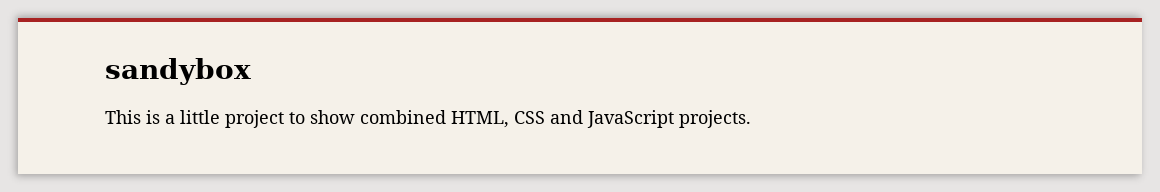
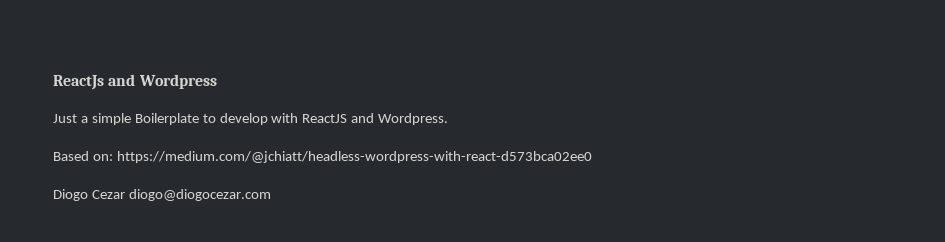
- sandybox
- This is a little project to show combined HTML, CSS and JavaScript projects.
+ ReactJs and Wordpress
+ Just a simple Boilerplate to develop with ReactJS and Wordpress.
+ Based on: https://medium.com/@jchiatt/headless-wordpress-with-react-d573bca02ee0
+ Diogo Cezar diogo@diogocezar.com

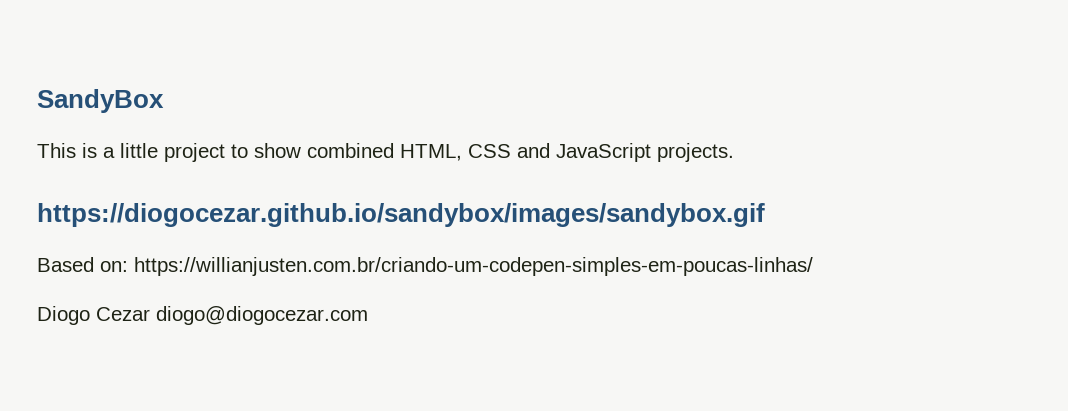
- ReactJs and Wordpress
- Just a simple Boilerplate to develop with ReactJS and Wordpress.
+ SandyBox
+ This is a little project to show combined HTML, CSS and JavaScript projects.
+ https://diogocezar.github.io/sandybox/images/sandybox.gif
- Based on: https://medium.com/@jchiatt/headless-wordpress-with-react-d573bca02ee0
+ Based on: https://willianjusten.com.br/criando-um-codepen-simples-em-poucas-linhas/

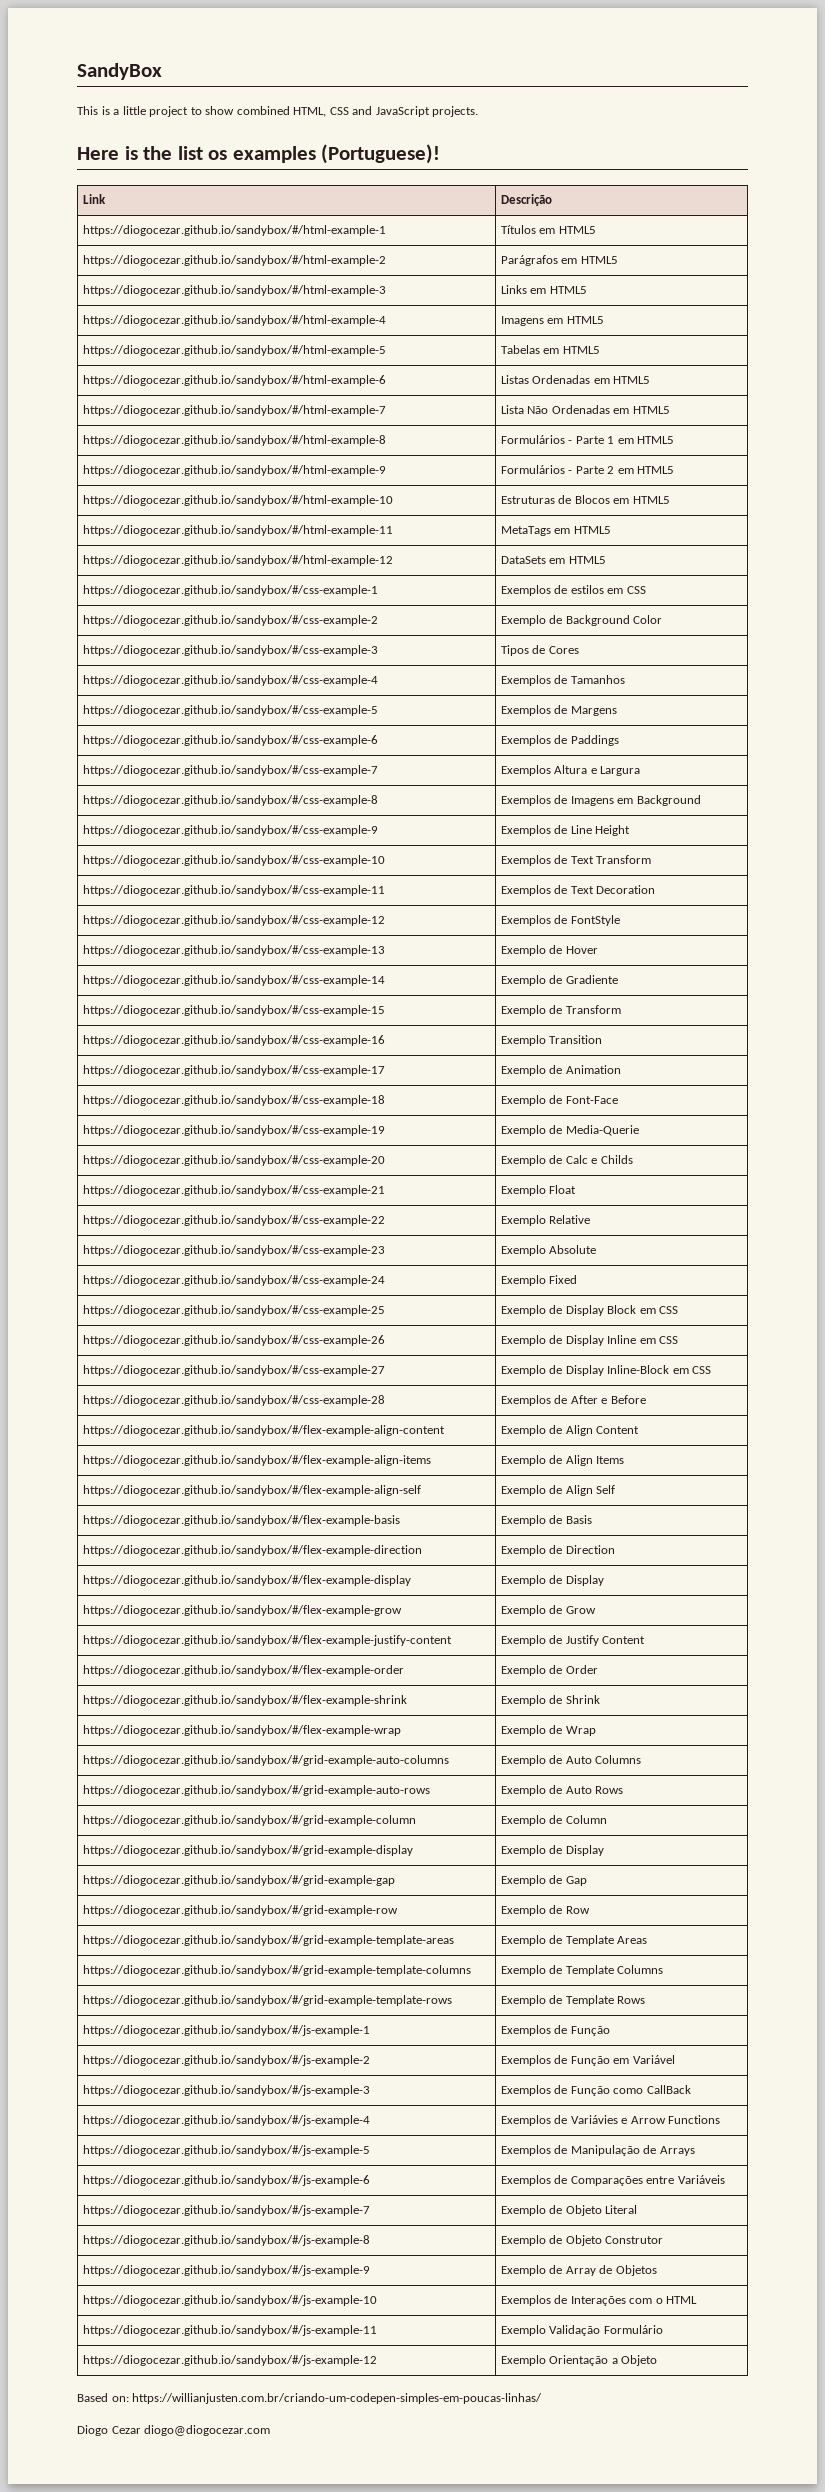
- https://diogocezar.github.io/sandybox/images/sandybox.gif
+ Here is the list os examples (Portuguese)!
+ Link | Descrição
+ https://diogocezar.github.io/sandybox/#/html-example-1 | Títulos em HTML5
+ https://diogocezar.github.io/sandybox/#/html-example-2 | Parágrafos em HTML5
+ https://diogocezar.github.io/sandybox/#/html-example-3 | Links em HTML5
+ https://diogocezar.github.io/sandybox/#/html-example-4 | Imagens em HTML5
+ https://diogocezar.github.io/sandybox/#/html-example-5 | Tabelas em HTML5
+ https://diogocezar.github.io/sandybox/#/html-example-6 | Listas Ordenadas em HTML5
+ https://diogocezar.github.io/sandybox/#/html-example-7 | Lista Não Ordenadas em HTML5
+ https://diogocezar.github.io/sandybox/#/html-example-8 | Formulários - Parte 1 em HTML5
+ https://diogocezar.github.io/sandybox/#/html-example-9 | Formulários - Parte 2 em HTML5
+ https://diogocezar.github.io/sandybox/#/html-example-10 | Estruturas de Blocos em HTML5
+ https://diogocezar.github.io/sandybox/#/html-example-11 | MetaTags em HTML5
+ https://diogocezar.github.io/sandybox/#/html-example-12 | DataSets em HTML5
+ https://diogocezar.github.io/sandybox/#/css-example-1 | Exemplos de estilos em CSS
+ https://diogocezar.github.io/sandybox/#/css-example-2 | Exemplo de Background Color
+ https://diogocezar.github.io/sandybox/#/css-example-3 | Tipos de Cores
+ https://diogocezar.github.io/sandybox/#/css-example-4 | Exemplos de Tamanhos
+ https://diogocezar.github.io/sandybox/#/css-example-5 | Exemplos de Margens
+ https://diogocezar.github.io/sandybox/#/css-example-6 | Exemplos de Paddings
+ https://diogocezar.github.io/sandybox/#/css-example-7 | Exemplos Altura e Largura
+ https://diogocezar.github.io/sandybox/#/css-example-8 | Exemplos de Imagens em Background
+ https://diogocezar.github.io/sandybox/#/css-example-9 | Exemplos de Line Height
+ https://diogocezar.github.io/sandybox/#/css-example-10 | Exemplos de Text Transform
+ https://diogocezar.github.io/sandybox/#/css-example-11 | Exemplos de Text Decoration
+ https://diogocezar.github.io/sandybox/#/css-example-12 | Exemplos de FontStyle
+ https://diogocezar.github.io/sandybox/#/css-example-13 | Exemplo de Hover
+ https://diogocezar.github.io/sandybox/#/css-example-14 | Exemplo de Gradiente
+ https://diogocezar.github.io/sandybox/#/css-example-15 | Exemplo de Transform
+ https://diogocezar.github.io/sandybox/#/css-example-16 | Exemplo Transition
+ https://diogocezar.github.io/sandybox/#/css-example-17 | Exemplo de Animation
+ https://diogocezar.github.io/sandybox/#/css-example-18 | Exemplo de Font-Face
+ https://diogocezar.github.io/sandybox/#/css-example-19 | Exemplo de Media-Querie
+ https://diogocezar.github.io/sandybox/#/css-example-20 | Exemplo de Calc e Childs
+ https://diogocezar.github.io/sandybox/#/css-example-21 | Exemplo Float
+ https://diogocezar.github.io/sandybox/#/css-example-22 | Exemplo Relative
+ https://diogocezar.github.io/sandybox/#/css-example-23 | Exemplo Absolute
+ https://diogocezar.github.io/sandybox/#/css-example-24 | Exemplo Fixed
+ https://diogocezar.github.io/sandybox/#/css-example-25 | Exemplo de Display Block em CSS
+ https://diogocezar.github.io/sandybox/#/css-example-26 | Exemplo de Display Inline em CSS
+ https://diogocezar.github.io/sandybox/#/css-example-27 | Exemplo de Display Inline-Block em CSS
+ https://diogocezar.github.io/sandybox/#/css-example-28 | Exemplos de After e Before
+ https://diogocezar.github.io/sandybox/#/flex-example-align-content | Exemplo de Align Content
+ https://diogocezar.github.io/sandybox/#/flex-example-align-items | Exemplo de Align Items
+ https://diogocezar.github.io/sandybox/#/flex-example-align-self | Exemplo de Align Self
+ https://diogocezar.github.io/sandybox/#/flex-example-basis | Exemplo de Basis
+ https://diogocezar.github.io/sandybox/#/flex-example-direction | Exemplo de Direction
+ https://diogocezar.github.io/sandybox/#/flex-example-display | Exemplo de Display
+ https://diogocezar.github.io/sandybox/#/flex-example-grow | Exemplo de Grow
+ https://diogocezar.github.io/sandybox/#/flex-example-justify-content | Exemplo de Justify Content
+ https://diogocezar.github.io/sandybox/#/flex-example-order | Exemplo de Order
+ https://diogocezar.github.io/sandybox/#/flex-example-shrink | Exemplo de Shrink
+ https://diogocezar.github.io/sandybox/#/flex-example-wrap | Exemplo de Wrap
+ https://diogocezar.github.io/sandybox/#/grid-example-auto-columns | Exemplo de Auto Columns
+ https://diogocezar.github.io/sandybox/#/grid-example-auto-rows | Exemplo de Auto Rows
+ https://diogocezar.github.io/sandybox/#/grid-example-column | Exemplo de Column
+ https://diogocezar.github.io/sandybox/#/grid-example-display | Exemplo de Display
+ https://diogocezar.github.io/sandybox/#/grid-example-gap | Exemplo de Gap
+ https://diogocezar.github.io/sandybox/#/grid-example-row | Exemplo de Row
+ https://diogocezar.github.io/sandybox/#/grid-example-template-areas | Exemplo de Template Areas
+ https://diogocezar.github.io/sandybox/#/grid-example-template-columns | Exemplo de Template Columns
+ https://diogocezar.github.io/sandybox/#/grid-example-template-rows | Exemplo de Template Rows
+ https://diogocezar.github.io/sandybox/#/js-example-1 | Exemplos de Função
+ https://diogocezar.github.io/sandybox/#/js-example-2 | Exemplos de Função em Variável
+ https://diogocezar.github.io/sandybox/#/js-example-3 | Exemplos de Função como CallBack
+ https://diogocezar.github.io/sandybox/#/js-example-4 | Exemplos de Variávies e Arrow Functions
+ https://diogocezar.github.io/sandybox/#/js-example-5 | Exemplos de Manipulação de Arrays
+ https://diogocezar.github.io/sandybox/#/js-example-6 | Exemplos de Comparações entre Variáveis
+ https://diogocezar.github.io/sandybox/#/js-example-7 | Exemplo de Objeto Literal
+ https://diogocezar.github.io/sandybox/#/js-example-8 | Exemplo de Objeto Construtor
+ https://diogocezar.github.io/sandybox/#/js-example-9 | Exemplo de Array de Objetos
+ https://diogocezar.github.io/sandybox/#/js-example-10 | Exemplos de Interações com o HTML
+ https://diogocezar.github.io/sandybox/#/js-example-11 | Exemplo Validação Formulário
+ https://diogocezar.github.io/sandybox/#/js-example-12 | Exemplo Orientação a Objeto

